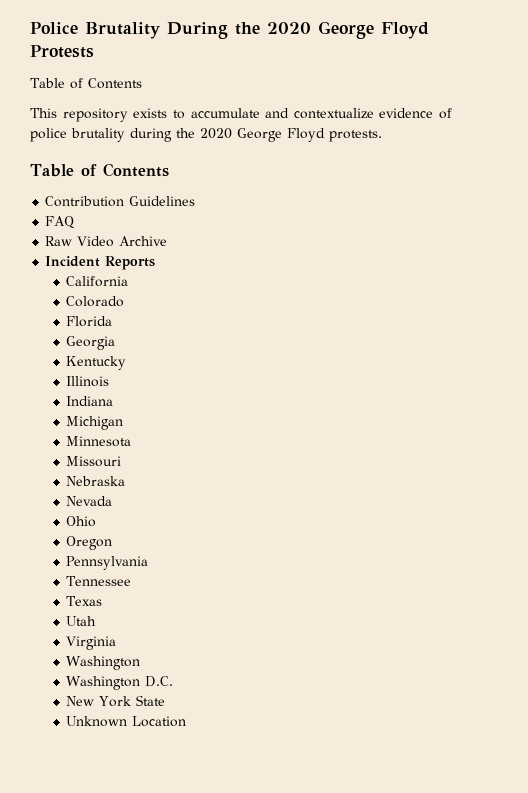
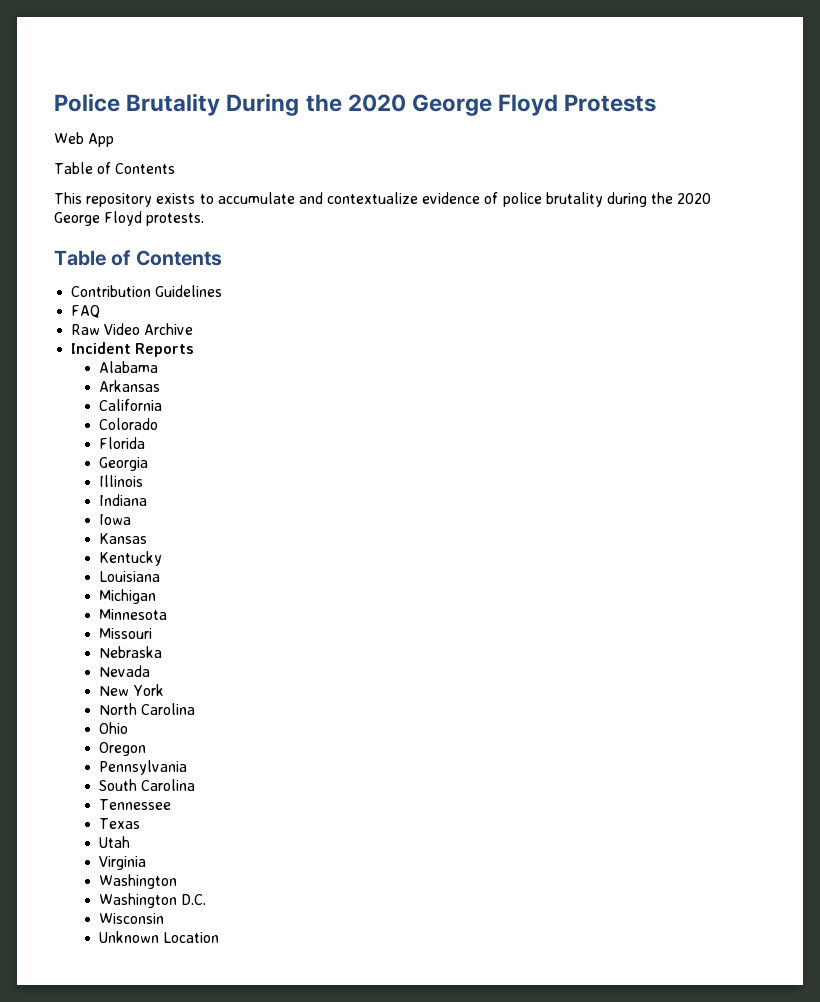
+ Web App
+ Alabama
+ Arkansas
- Kentucky
+ Iowa
+ Kansas
+ Kentucky
+ Louisiana
+ New York
+ North Carolina
+ South Carolina
- New York State
+ Wisconsin

